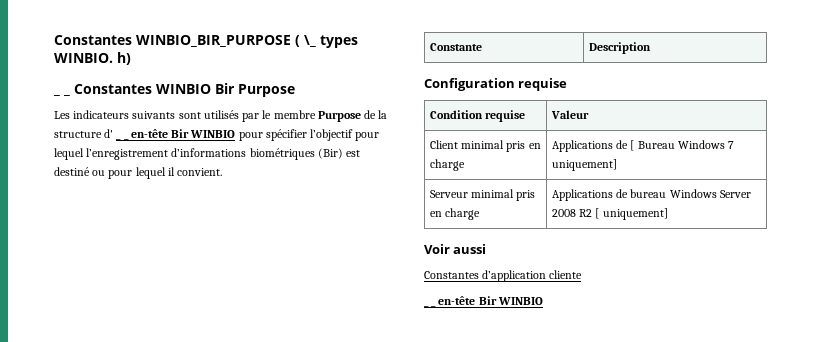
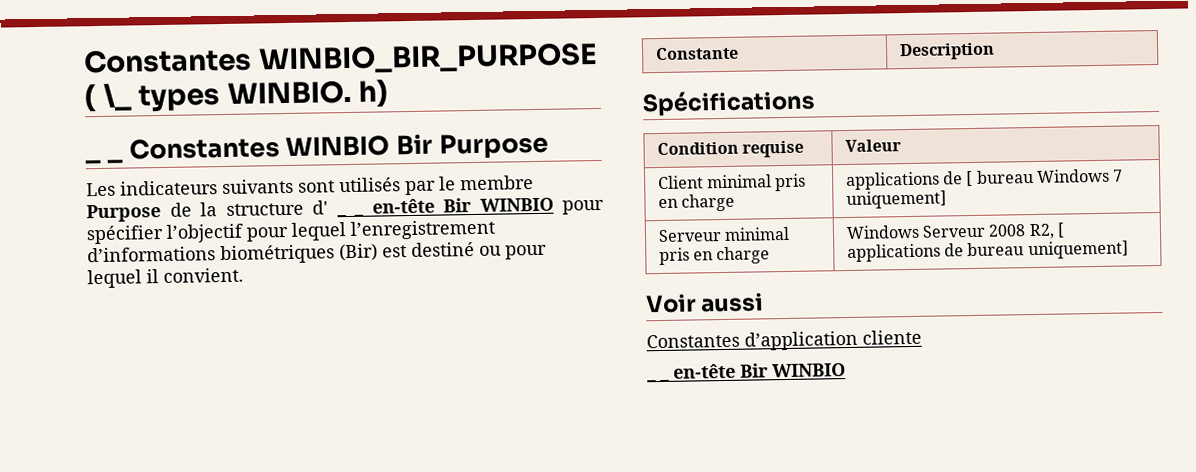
- Configuration requise
+ Spécifications
- Client minimal pris en charge | Applications de [ Bureau Windows 7 uniquement]
+ Client minimal pris en charge | applications de [ bureau Windows 7 uniquement]
- Serveur minimal pris en charge | Applications de bureau Windows Server 2008 R2 [ uniquement]
+ Serveur minimal pris en charge | Windows Serveur 2008 R2, [ applications de bureau uniquement]

